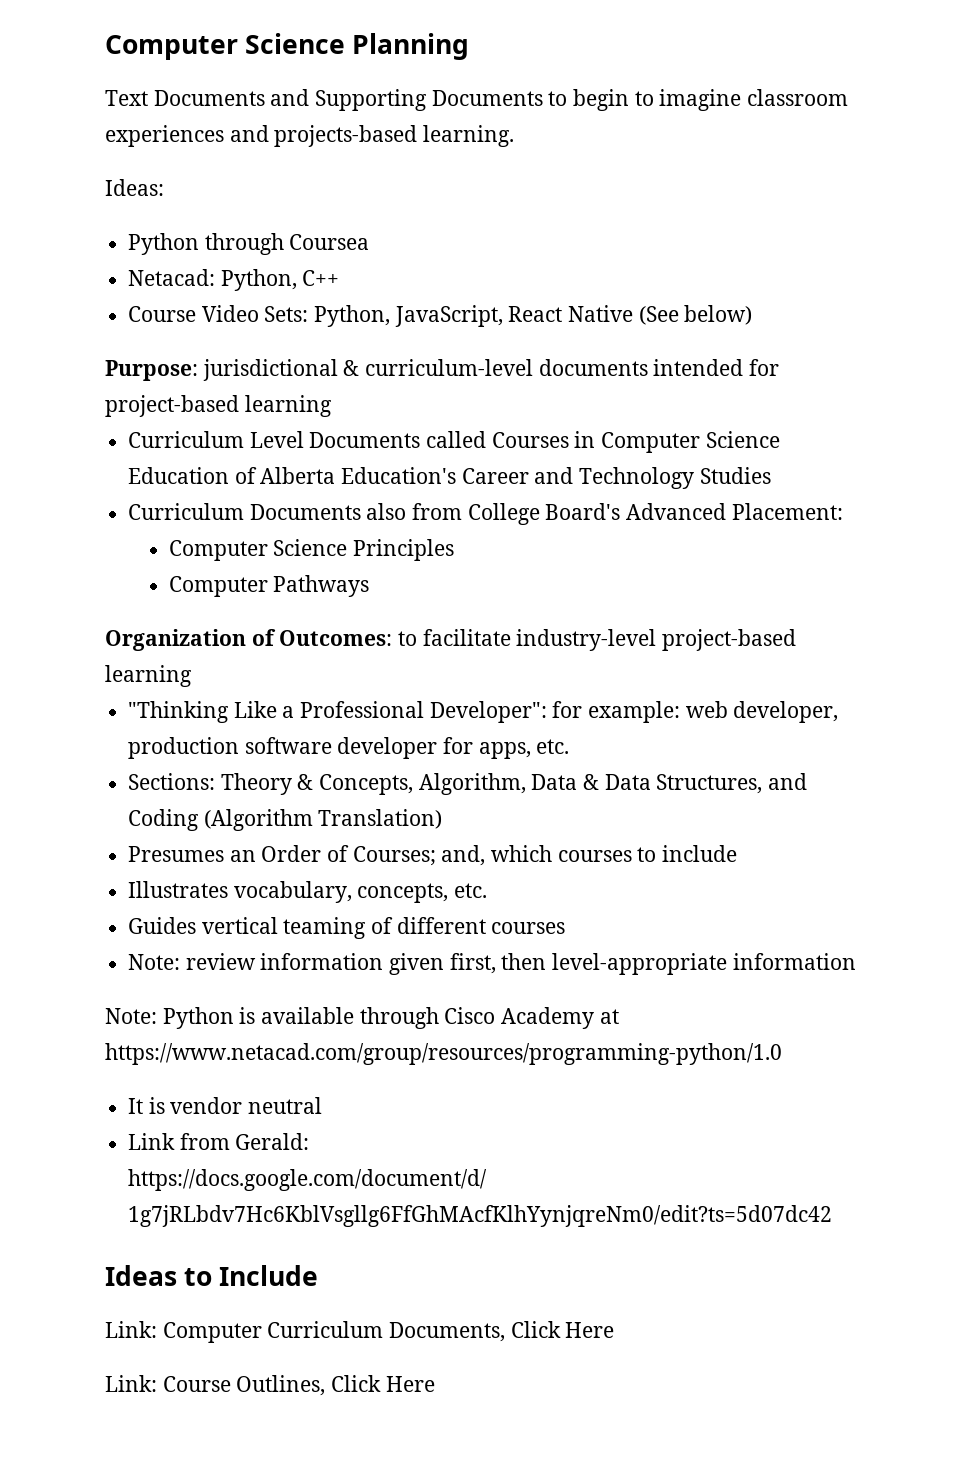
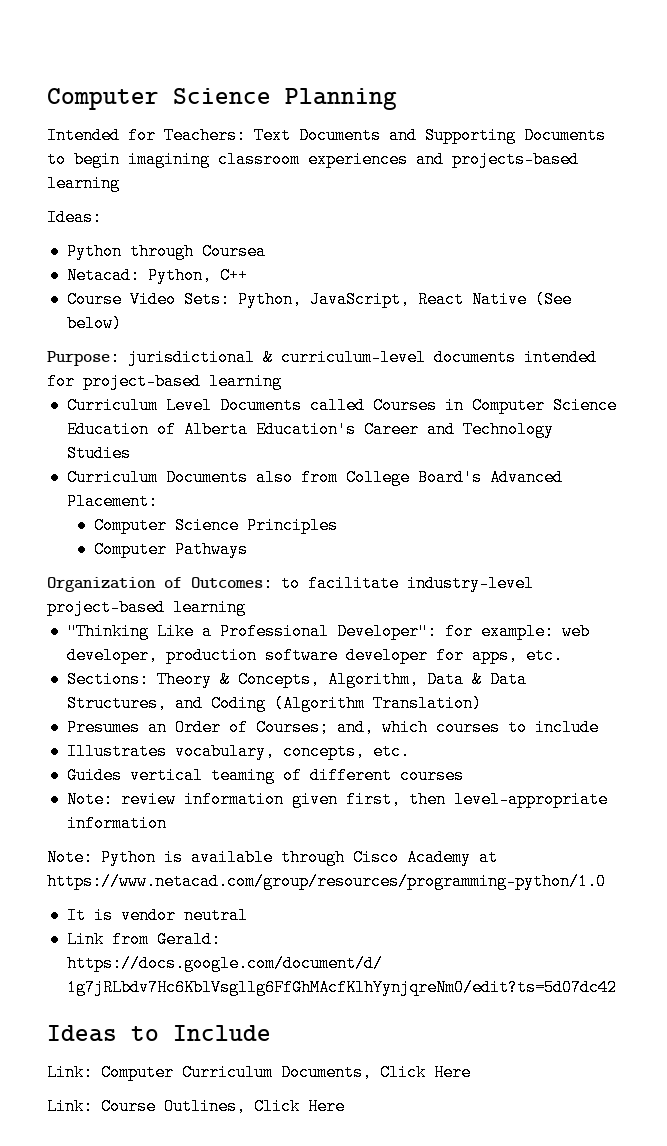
- Text Documents and Supporting Documents to begin to imagine classroom experiences and projects-based learning.
+ Intended for Teachers: Text Documents and Supporting Documents to begin imagining classroom experiences and projects-based learning

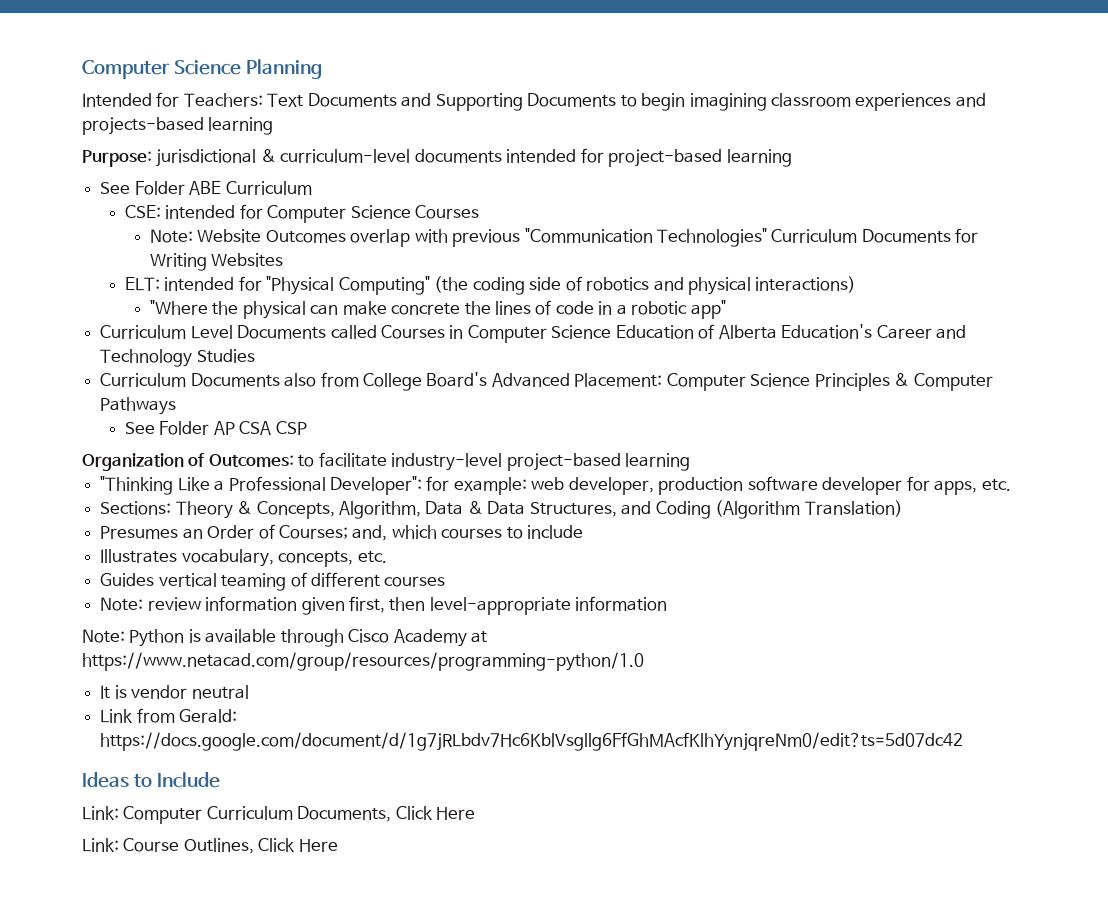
- Ideas:
- Python through Coursea
- Netacad: Python, C++
- Course Video Sets: Python, JavaScript, React Native (See below)
+ See Folder ABE Curriculum
+ CSE: intended for Computer Science Courses
+ Note: Website Outcomes overlap with previous "Communication Technologies" Curriculum Documents for Writing Websites
+ ELT: intended for "Physical Computing" (the coding side of robotics and physical interactions)
+ "Where the physical can make concrete the lines of code in a robotic app"
- Curriculum Documents also from College Board's Advanced Placement:
- Computer Science Principles
- Computer Pathways
+ Curriculum Documents also from College Board's Advanced Placement: Computer Science Principles & Computer Pathways
+ See Folder AP CSA CSP

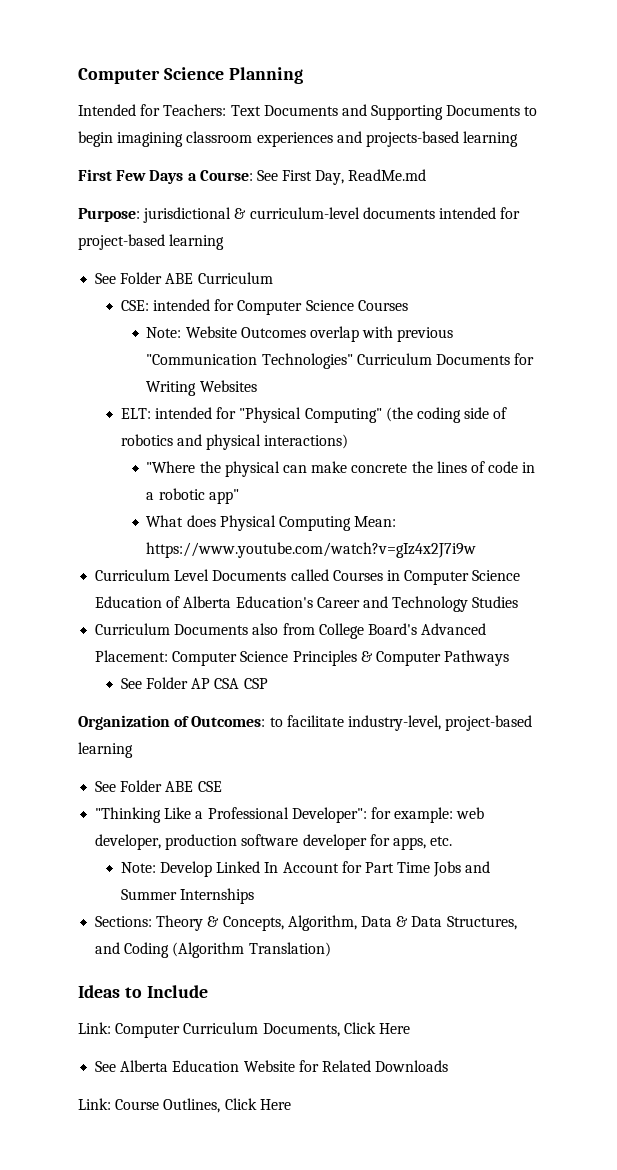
+ First Few Days a Course: See First Day, ReadMe.md
+ What does Physical Computing Mean: https://www.youtube.com/watch?v=gIz4x2J7i9w
- Organization of Outcomes: to facilitate industry-level project-based learning
+ Organization of Outcomes: to facilitate industry-level, project-based learning
+ See Folder ABE CSE
+ Note: Develop Linked In Account for Part Time Jobs and Summer Internships
- Presumes an Order of Courses; and, which courses to include
- Illustrates vocabulary, concepts, etc.
- Guides vertical teaming of different courses
- Note: review information given first, then level-appropriate information
- Note: Python is available through Cisco Academy at https://www.netacad.com/group/resources/programming-python/1.0
- It is vendor neutral
- Link from Gerald: https://docs.google.com/document/d/1g7jRLbdv7Hc6KblVsgllg6FfGhMAcfKlhYynjqreNm0/edit?ts=5d07dc42
+ See Alberta Education Website for Related Downloads

